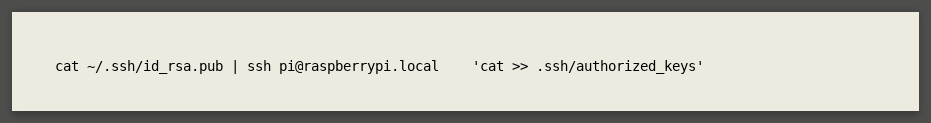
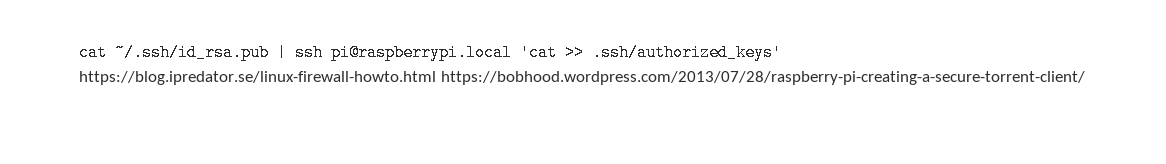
- cat ~/.ssh/id_rsa.pub | ssh pi@raspberrypi.local 'cat >> .ssh/authorized_keys'
+ cat ~/.ssh/id_rsa.pub | ssh pi@raspberrypi.local 'cat >> .ssh/authorized_keys' https://blog.ipredator.se/linux-firewall-howto.html https://bobhood.wordpress.com/2013/07/28/raspberry-pi-creating-a-secure-torrent-client/

